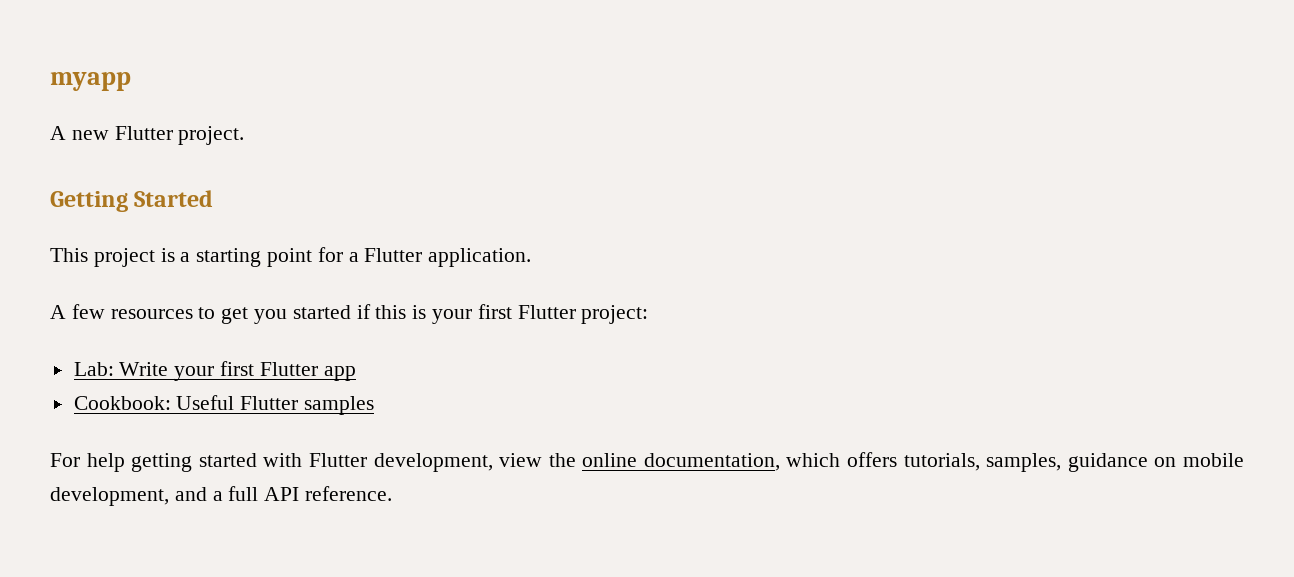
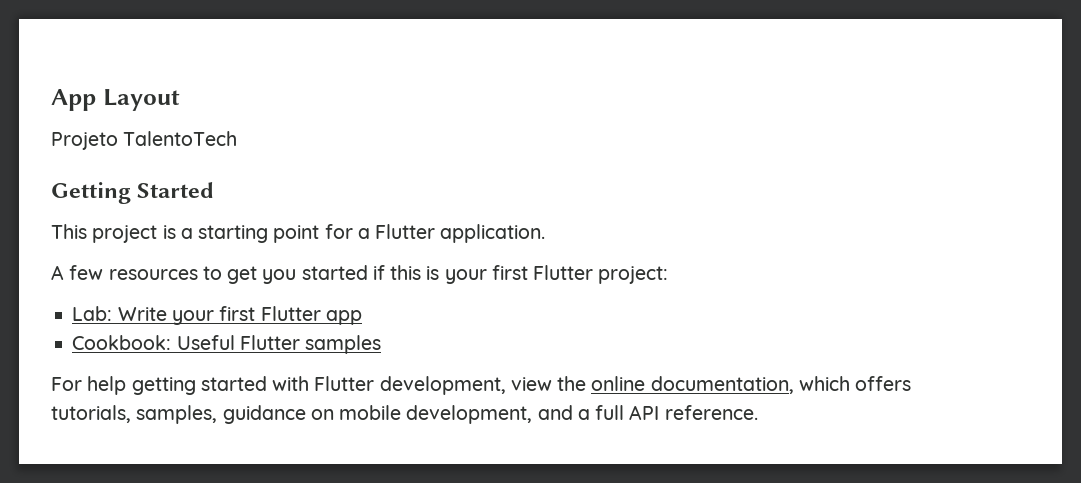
- myapp
- A new Flutter project.
+ App Layout
+ Projeto TalentoTech

